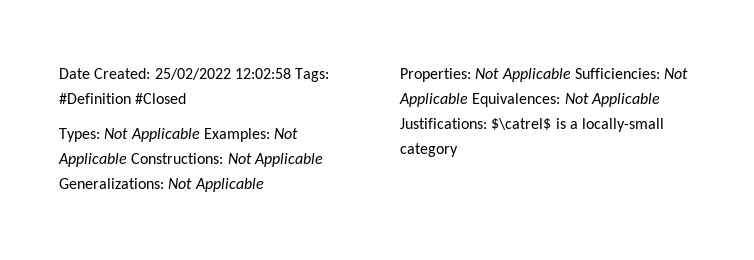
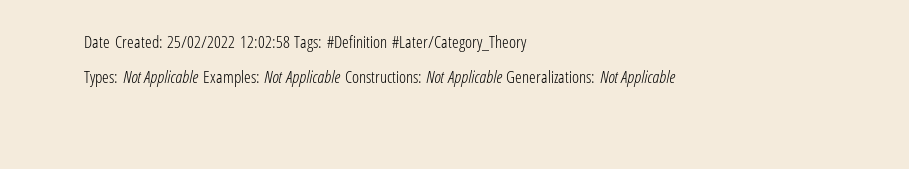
- Date Created: 25/02/2022 12:02:58 Tags: #Definition #Closed
+ Date Created: 25/02/2022 12:02:58 Tags: #Definition #Later/Category_Theory
- Properties: Not Applicable Sufficiencies: Not Applicable Equivalences: Not Applicable Justifications: $\catrel$ is a locally-small category

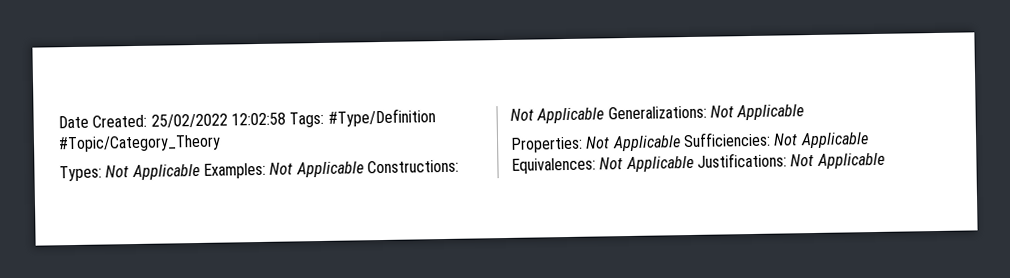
- Date Created: 25/02/2022 12:02:58 Tags: #Definition #Later/Category_Theory
+ Date Created: 25/02/2022 12:02:58 Tags: #Type/Definition #Topic/Category_Theory
+ Properties: Not Applicable Sufficiencies: Not Applicable Equivalences: Not Applicable Justifications: Not Applicable

